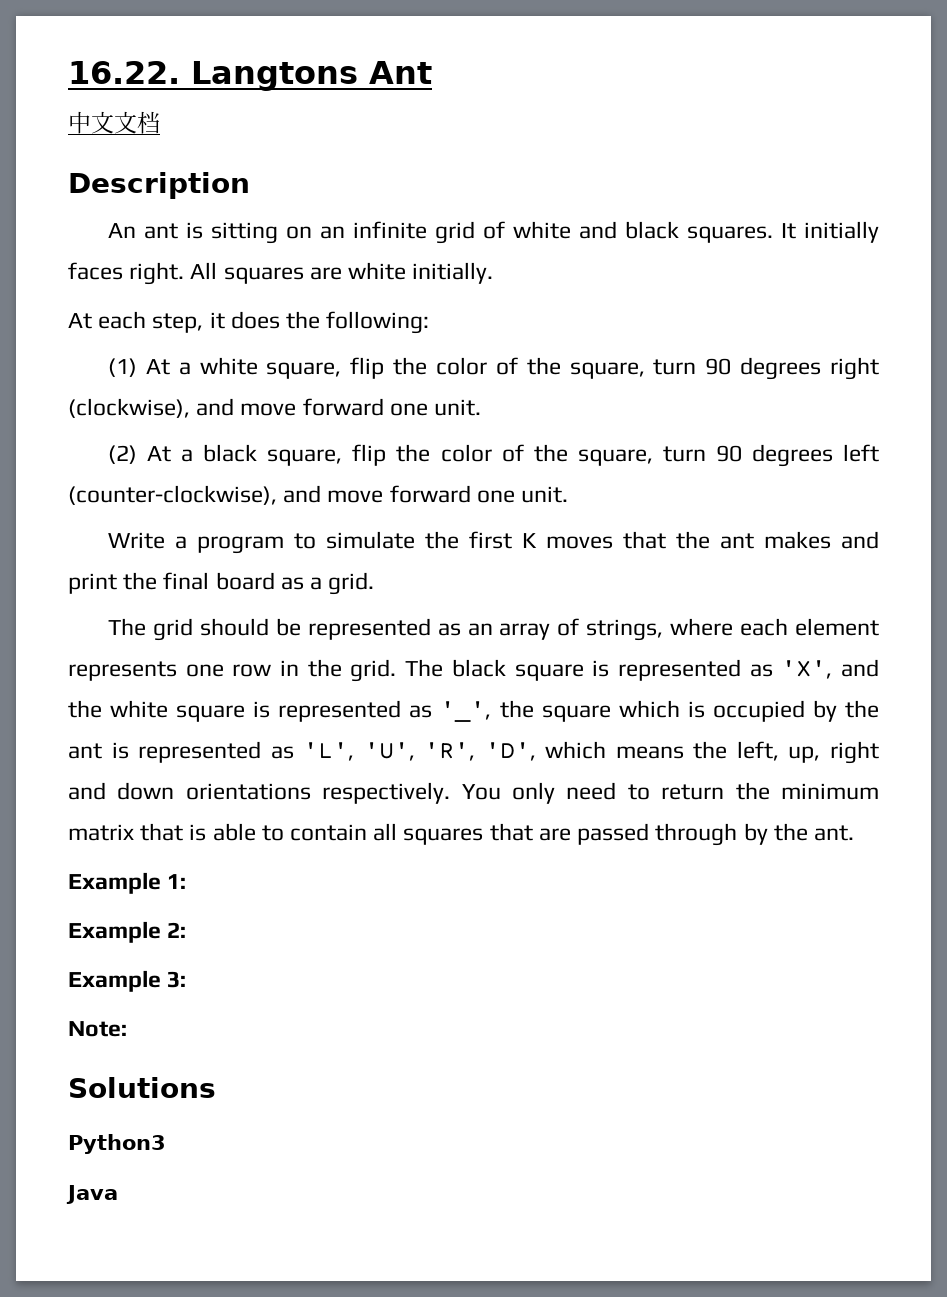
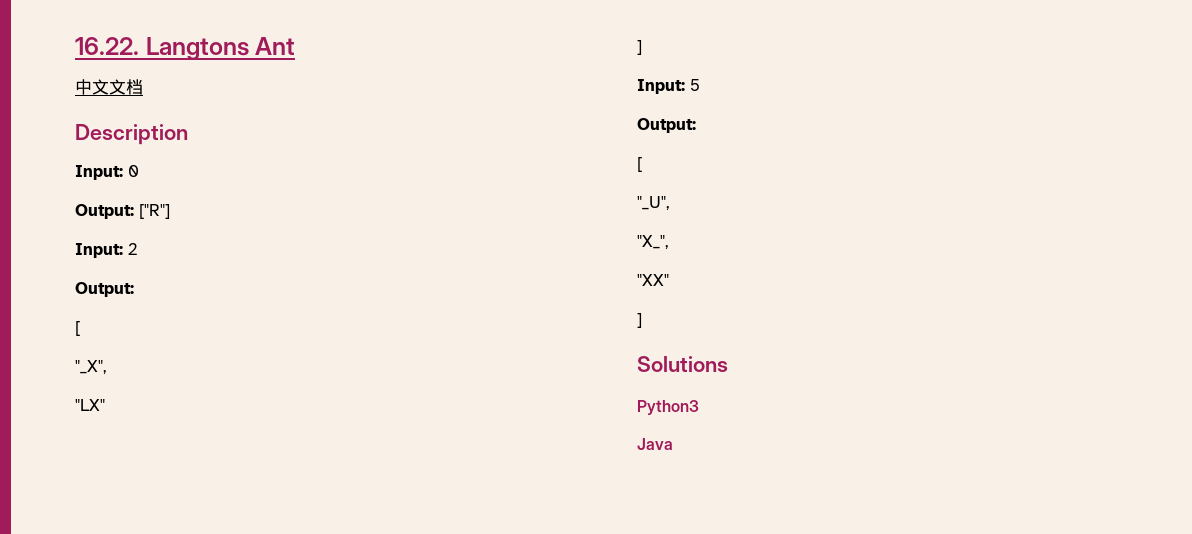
- An ant is sitting on an infinite grid of white and black squares. It initially faces right. All squares are white initially.
- At each step, it does the following:
- (1) At a white square, flip the color of the square, turn 90 degrees right (clockwise), and move forward one unit.
- (2) At a black square, flip the color of the square, turn 90 degrees left (counter-clockwise), and move forward one unit.
- Write a program to simulate the first K moves that the ant makes and print the final board as a grid.
- The grid should be represented as an array of strings, where each element represents one row in the grid. The black square is represented as 'X', and the white square is represented as '_', the square which is occupied by the ant is represented as 'L', 'U', 'R', 'D', which means the left, up, right and down orientations respectively. You only need to return the minimum matrix that is able to contain all squares that are passed through by the ant.
- Example 1:
- Example 2:
- Example 3:
- Note:
+ Input: 0
+ Output: ["R"]
+ Input: 2
+ Output:
+ [
+ "_X",
+ "LX"
+ ]
+ Input: 5
+ Output:
+ [
+ "_U",
+ "X_",
+ "XX"
+ ]

